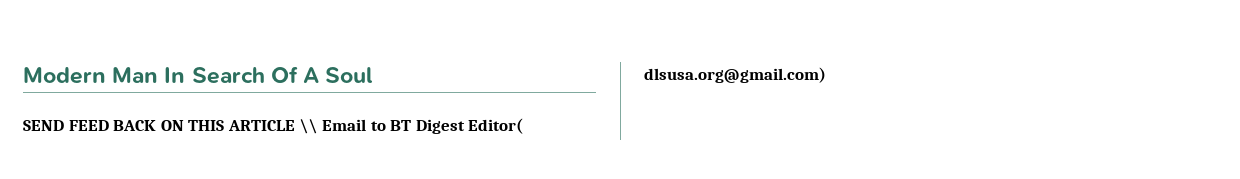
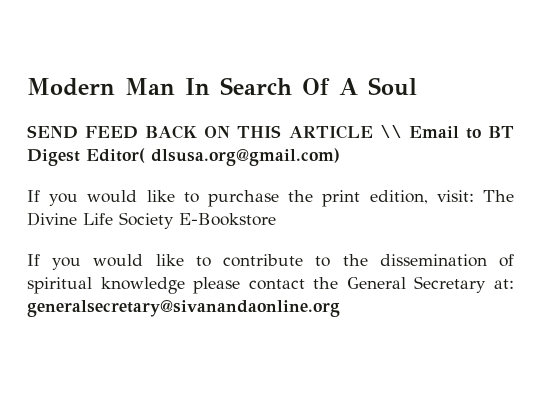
+ If you would like to purchase the print edition, visit: The Divine Life Society E-Bookstore
+ If you would like to contribute to the dissemination of spiritual knowledge please contact the General Secretary at: generalsecretary@sivanandaonline.org

